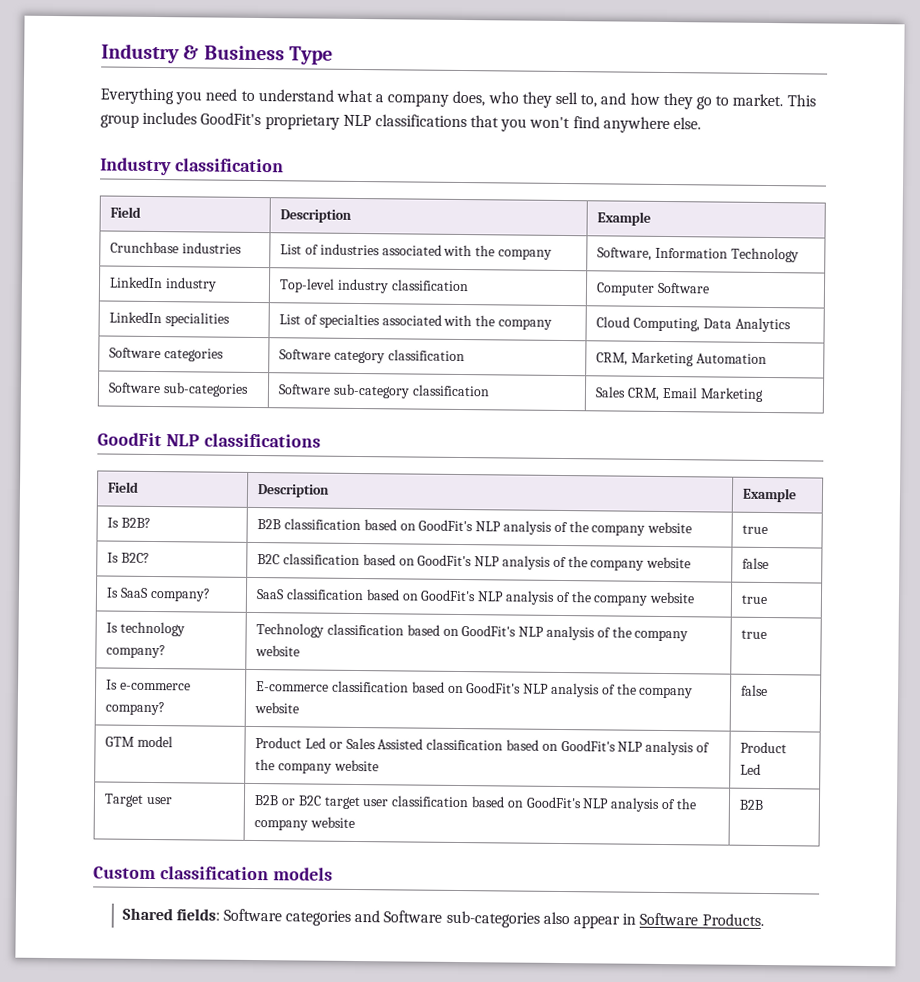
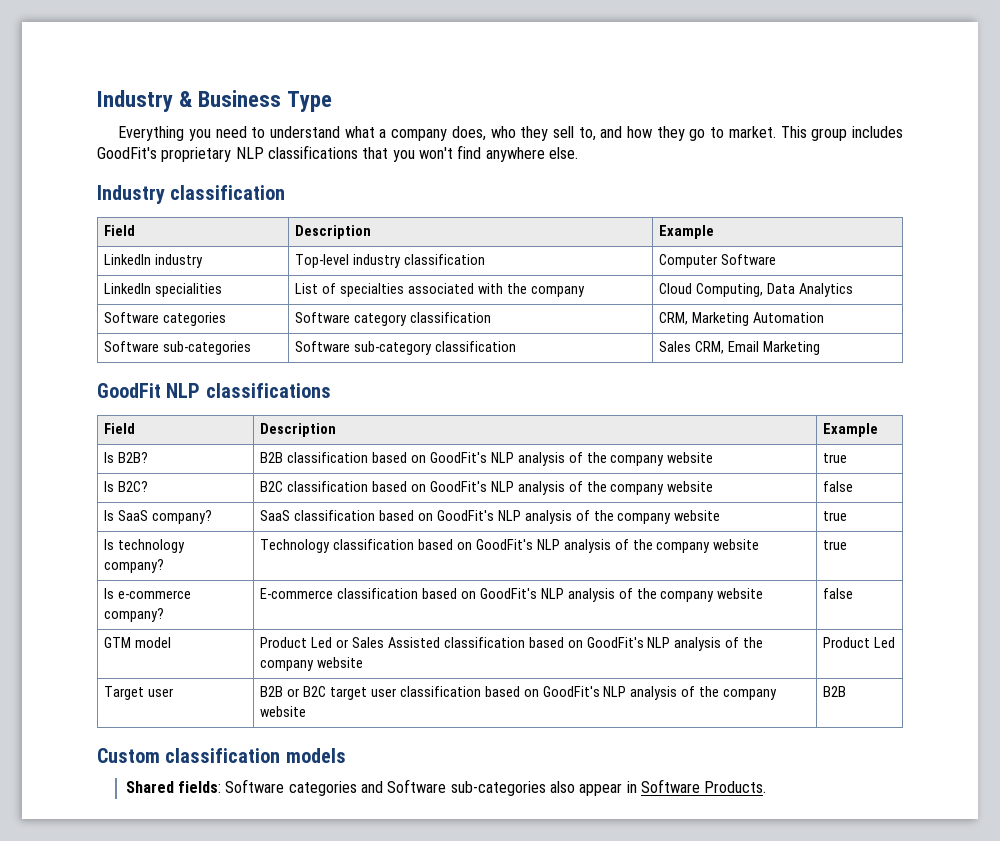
- Crunchbase industries | List of industries associated with the company | Software, Information Technology

